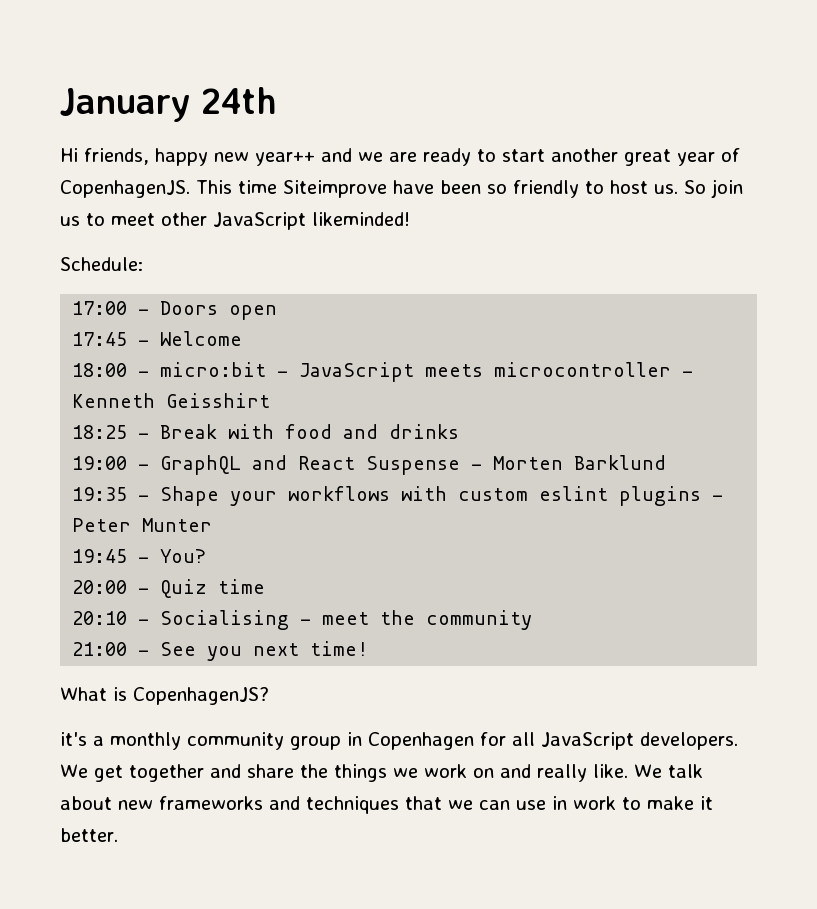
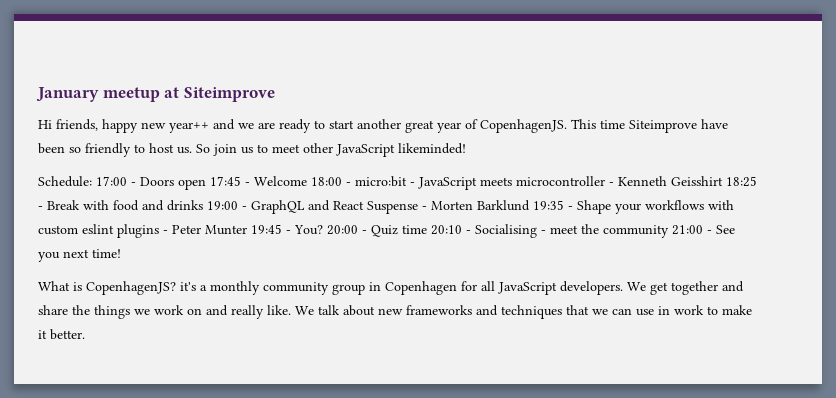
- January 24th
+ January meetup at Siteimprove
- Schedule:
- 17:00 - Doors open
- 17:45 - Welcome
- 18:00 - micro:bit - JavaScript meets microcontroller - Kenneth Geisshirt
- 18:25 - Break with food and drinks
- 19:00 - GraphQL and React Suspense - Morten Barklund
- 19:35 - Shape your workflows with custom eslint plugins - Peter Munter
- 19:45 - You?
- 20:00 - Quiz time
- 20:10 - Socialising - meet the community
- 21:00 - See you next time!
+ Schedule: 17:00 - Doors open 17:45 - Welcome 18:00 - micro:bit - JavaScript meets microcontroller - Kenneth Geisshirt 18:25 - Break with food and drinks 19:00 - GraphQL and React Suspense - Morten Barklund 19:35 - Shape your workflows with custom eslint plugins - Peter Munter 19:45 - You? 20:00 - Quiz time 20:10 - Socialising - meet the community 21:00 - See you next time!
- What is CopenhagenJS?
- it's a monthly community group in Copenhagen for all JavaScript developers.
+ What is CopenhagenJS? it's a monthly community group in Copenhagen for all JavaScript developers.

